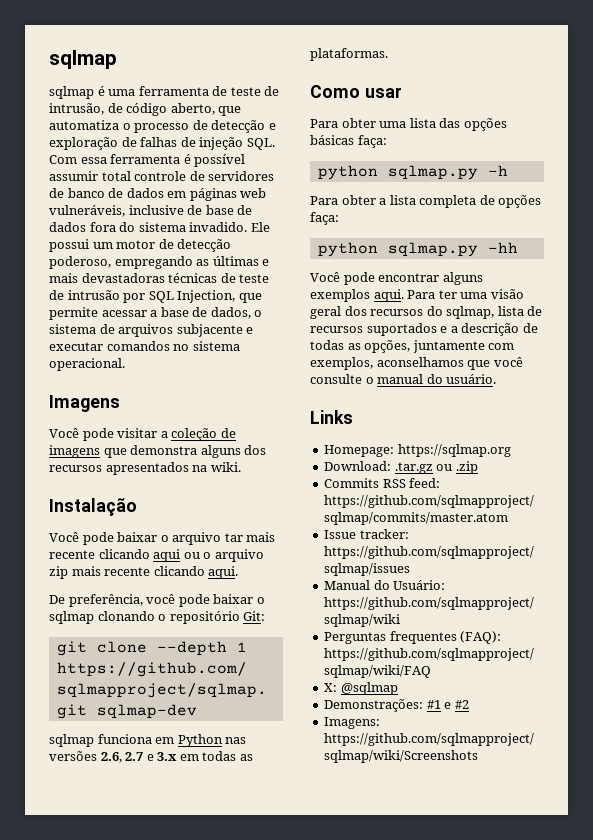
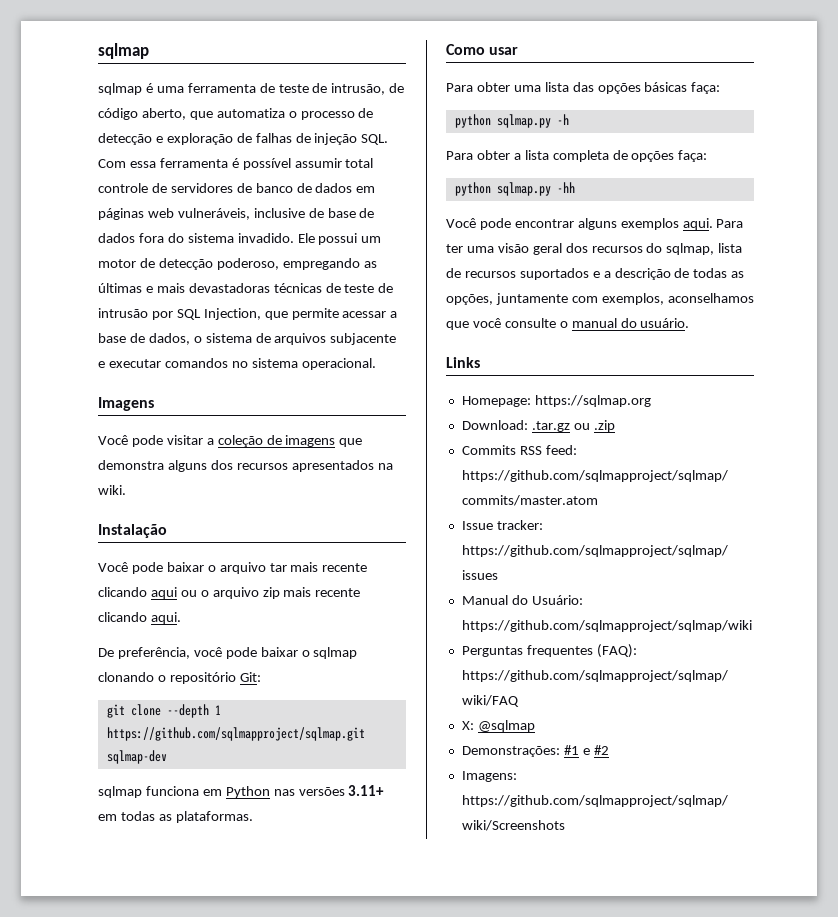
- sqlmap funciona em Python nas versões 2.6, 2.7 e 3.x em todas as plataformas.
+ sqlmap funciona em Python nas versões 3.11+ em todas as plataformas.

